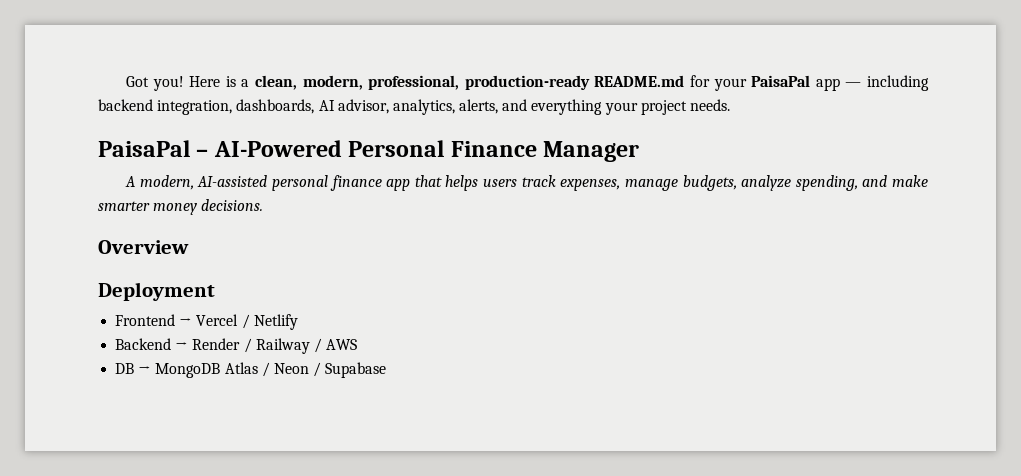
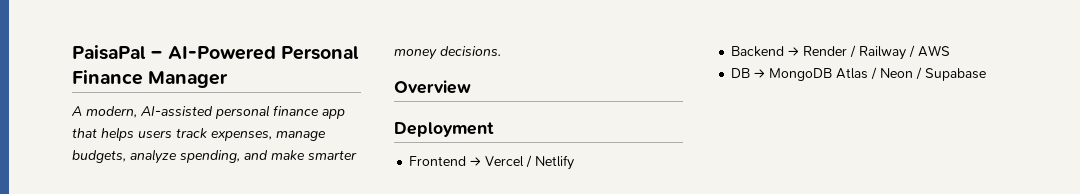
- Got you! Here is a clean, modern, professional, production-ready README.md for your PaisaPal app — including backend integration, dashboards, AI advisor, analytics, alerts, and everything your project needs.

